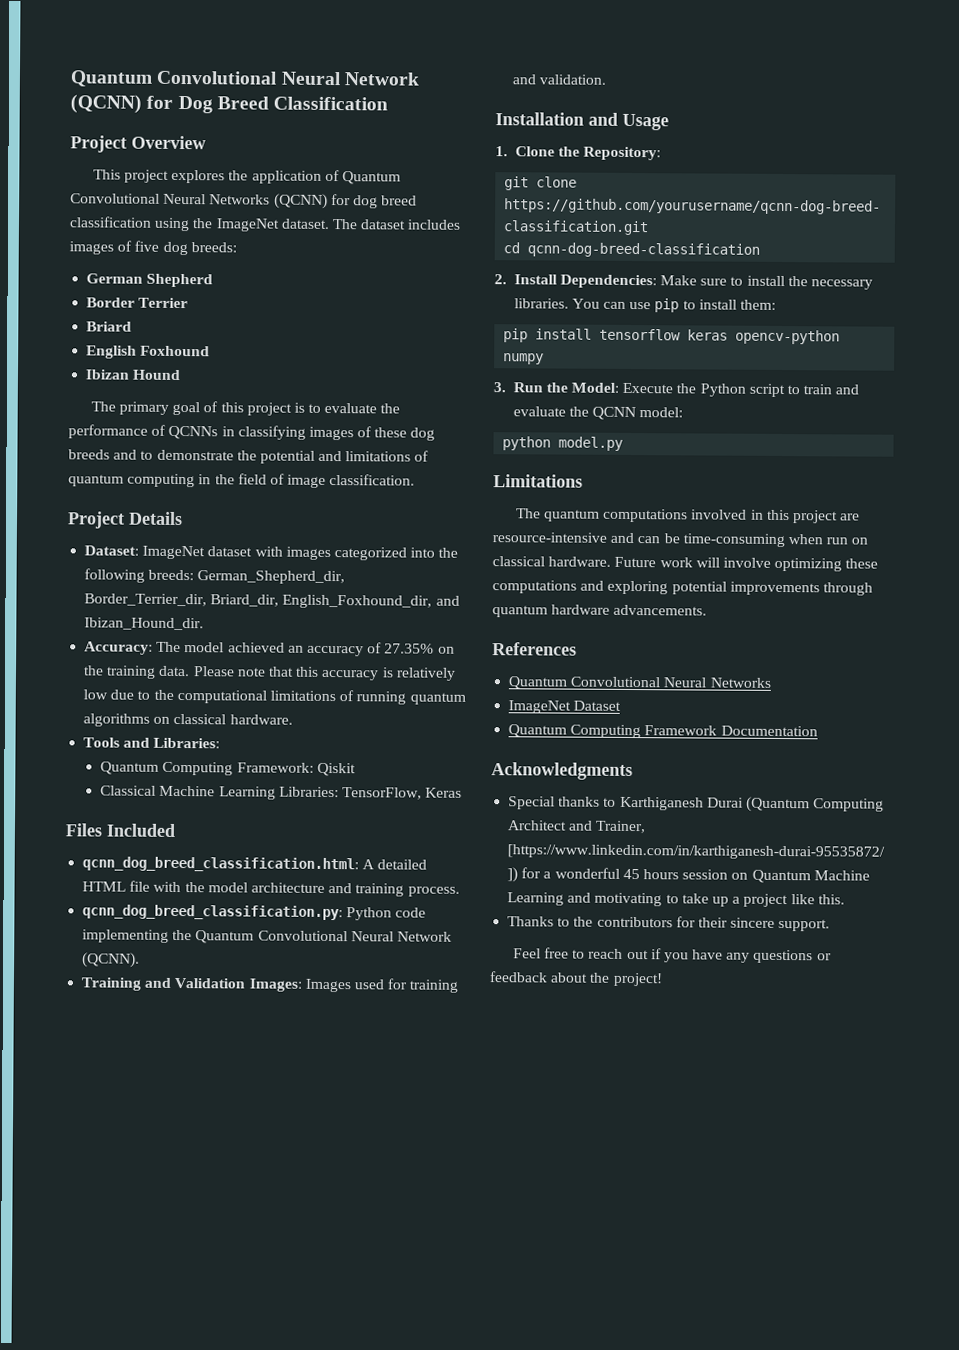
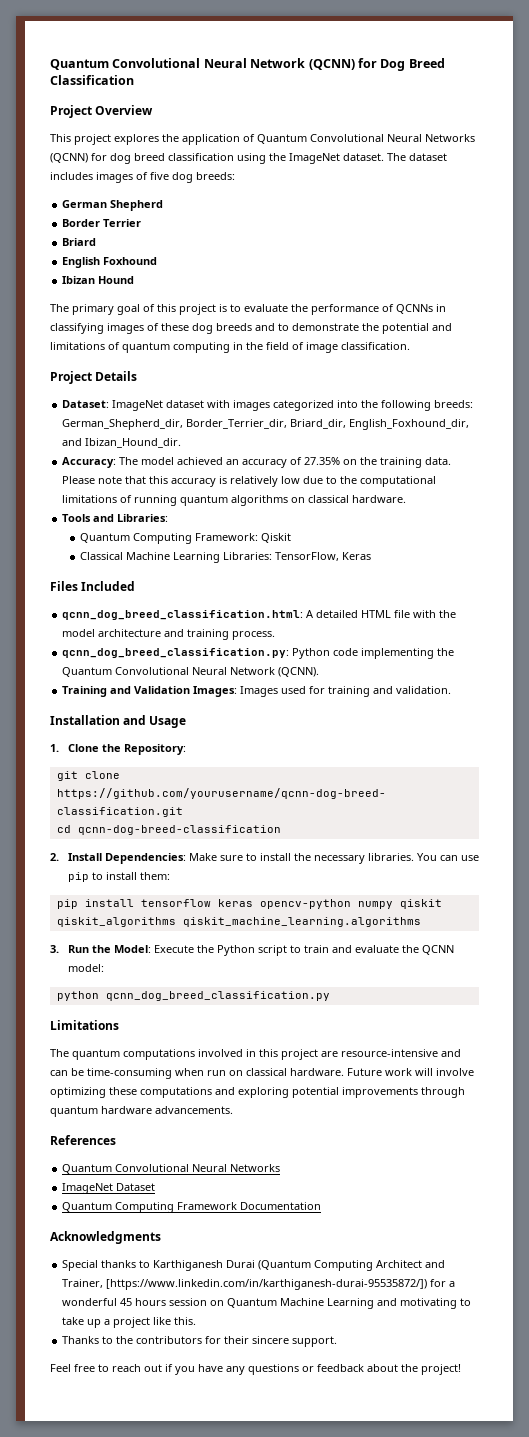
- pip install tensorflow keras opencv-python numpy
+ pip install tensorflow keras opencv-python numpy qiskit qiskit_algorithms qiskit_machine_learning.algorithms
- python model.py
+ python qcnn_dog_breed_classification.py

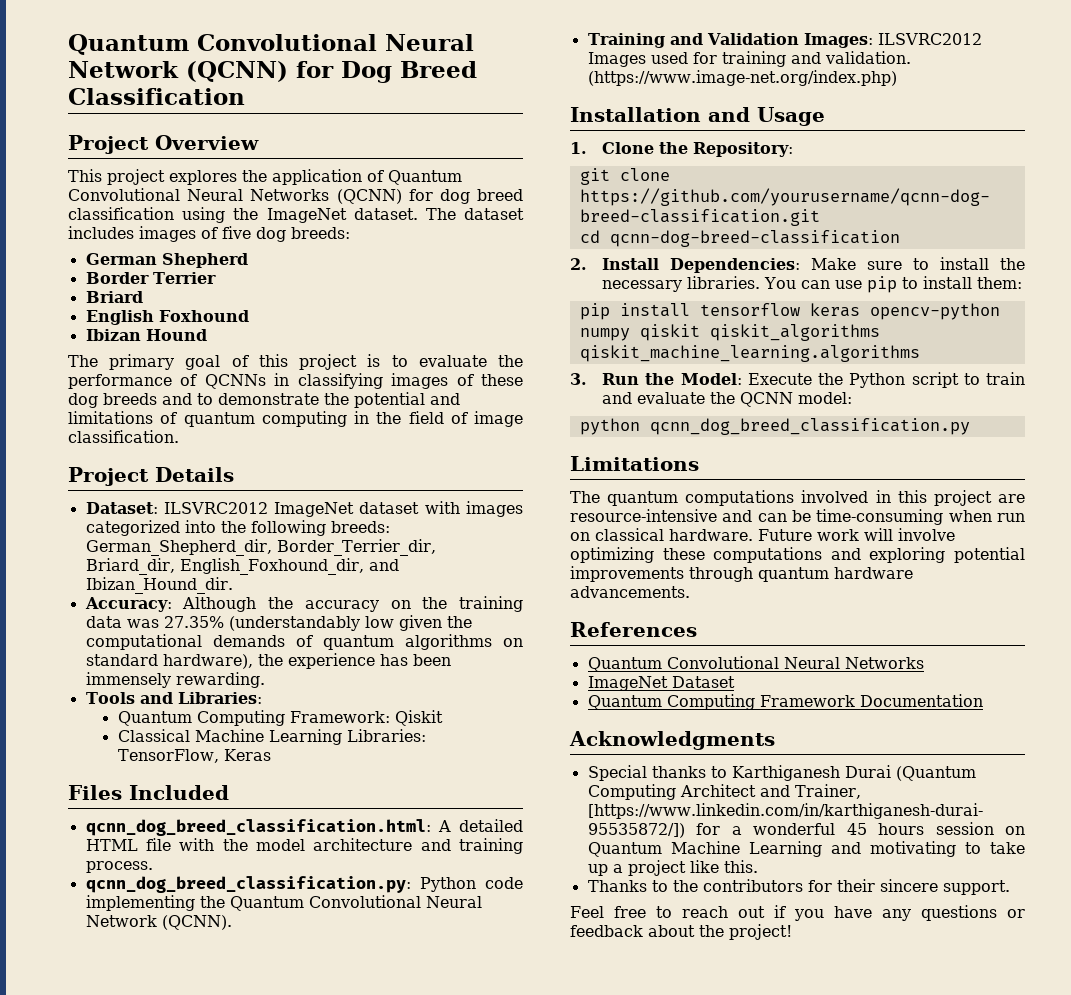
- Dataset: ImageNet dataset with images categorized into the following breeds: German_Shepherd_dir, Border_Terrier_dir, Briard_dir, English_Foxhound_dir, and Ibizan_Hound_dir.
+ Dataset: ILSVRC2012 ImageNet dataset with images categorized into the following breeds: German_Shepherd_dir, Border_Terrier_dir, Briard_dir, English_Foxhound_dir, and Ibizan_Hound_dir.
- Accuracy: The model achieved an accuracy of 27.35% on the training data. Please note that this accuracy is relatively low due to the computational limitations of running quantum algorithms on classical hardware.
+ Accuracy: Although the accuracy on the training data was 27.35% (understandably low given the computational demands of quantum algorithms on standard hardware), the experience has been immensely rewarding.
- Training and Validation Images: Images used for training and validation.
+ Training and Validation Images: ILSVRC2012 Images used for training and validation. (https://www.image-net.org/index.php)

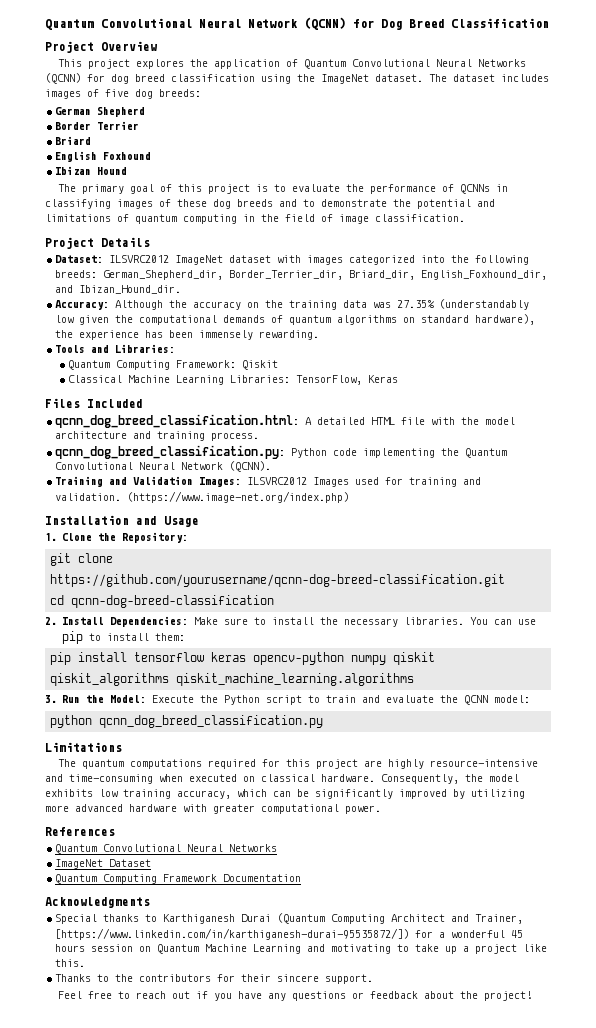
- The quantum computations involved in this project are resource-intensive and can be time-consuming when run on classical hardware.
+ The quantum computations required for this project are highly resource-intensive and time-consuming when executed on classical hardware.
- Future work will involve optimizing these computations and exploring potential improvements through quantum hardware advancements.
+ Consequently, the model exhibits low training accuracy, which can be significantly improved by utilizing more advanced hardware with greater computational power.

